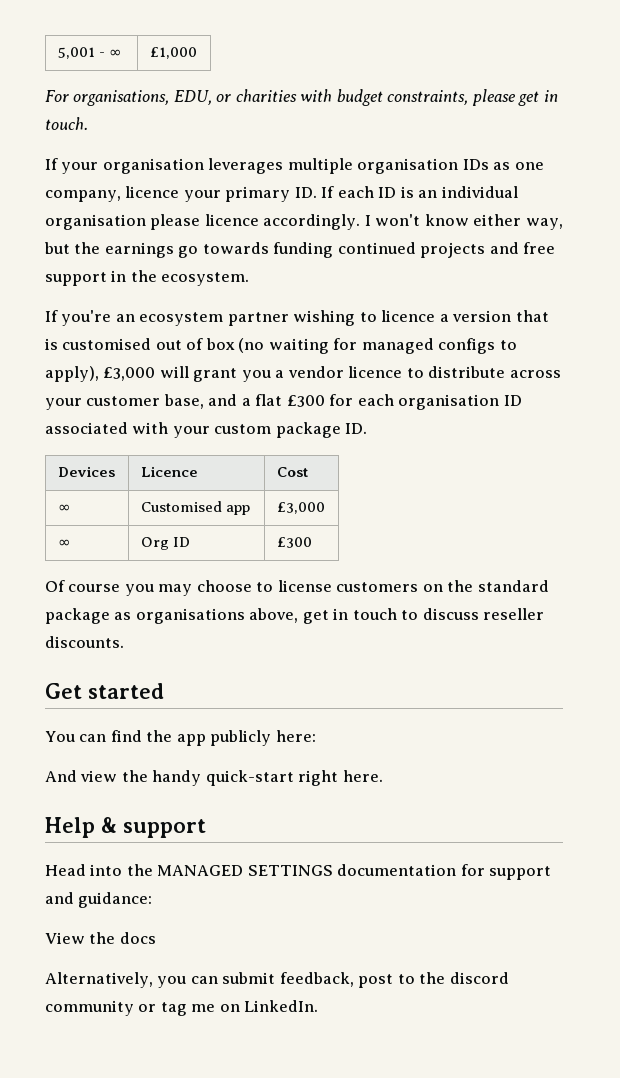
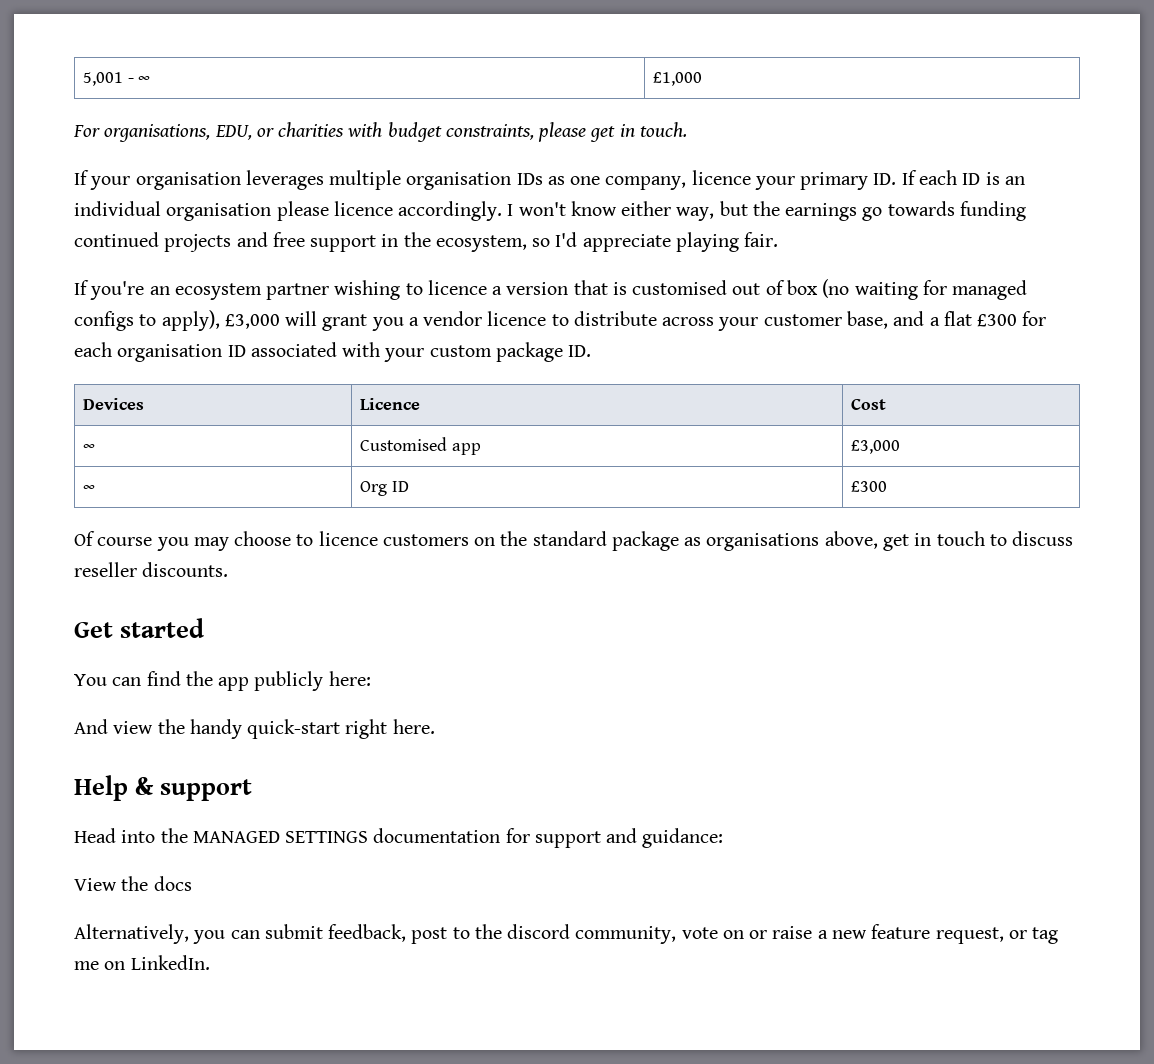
- I won't know either way, but the earnings go towards funding continued projects and free support in the ecosystem.
+ I won't know either way, but the earnings go towards funding continued projects and free support in the ecosystem, so I'd appreciate playing fair.
- Of course you may choose to license customers on the standard package as organisations above, get in touch to discuss reseller discounts.
+ Of course you may choose to licence customers on the standard package as organisations above, get in touch to discuss reseller discounts.
- Alternatively, you can submit feedback, post to the discord community or tag me on LinkedIn.
+ Alternatively, you can submit feedback, post to the discord community, vote on or raise a new feature request, or tag me on LinkedIn.

